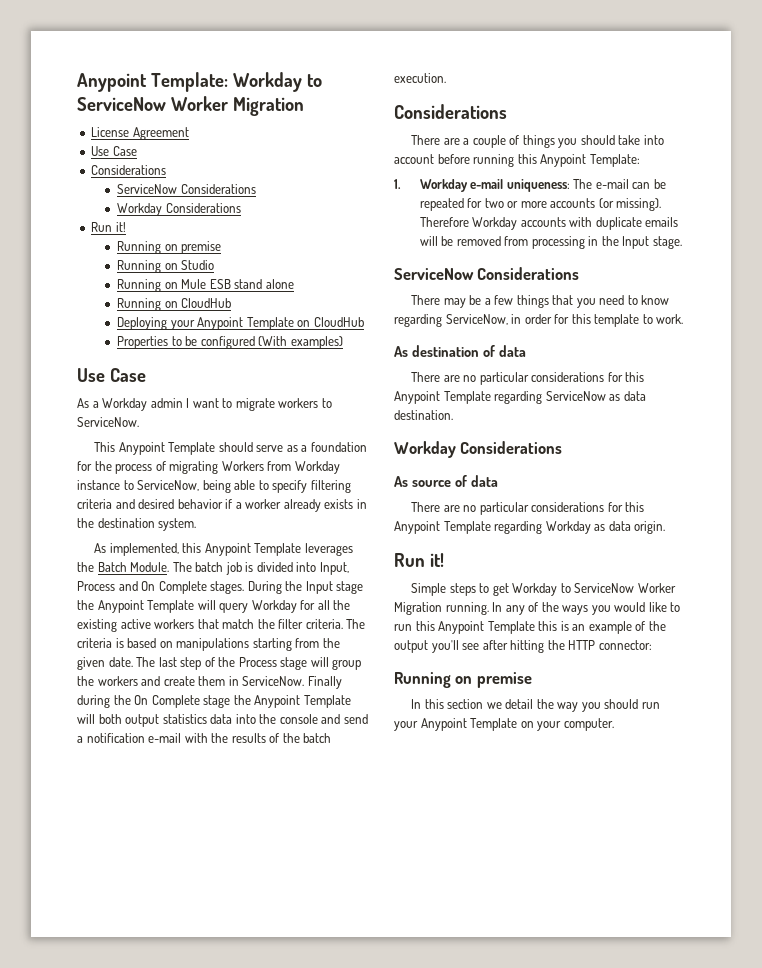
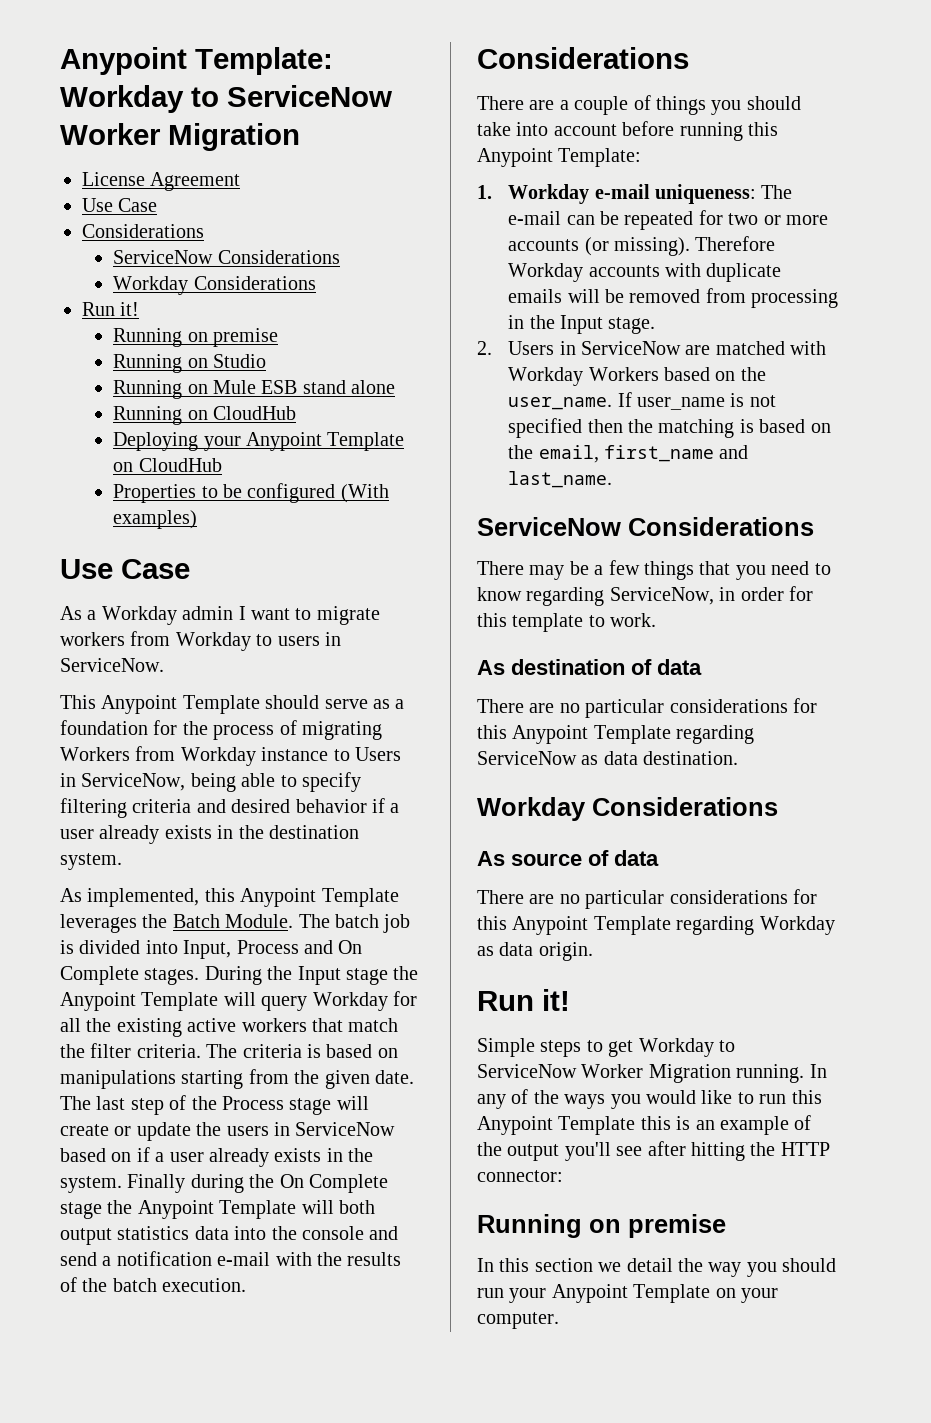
- As a Workday admin I want to migrate workers to ServiceNow.
+ As a Workday admin I want to migrate workers from Workday to users in ServiceNow.
- This Anypoint Template should serve as a foundation for the process of migrating Workers from Workday instance to ServiceNow, being able to specify filtering criteria and desired behavior if a worker already exists in the destination system.
+ This Anypoint Template should serve as a foundation for the process of migrating Workers from Workday instance to Users in ServiceNow, being able to specify filtering criteria and desired behavior if a user already exists in the destination system.
- The last step of the Process stage will group the workers and create them in ServiceNow.
+ The last step of the Process stage will create or update the users in ServiceNow based on if a user already exists in the system.
+ 2. Users in ServiceNow are matched with Workday Workers based on the user_name. If user_name is not specified then the matching is based on the email, first_name and last_name.

